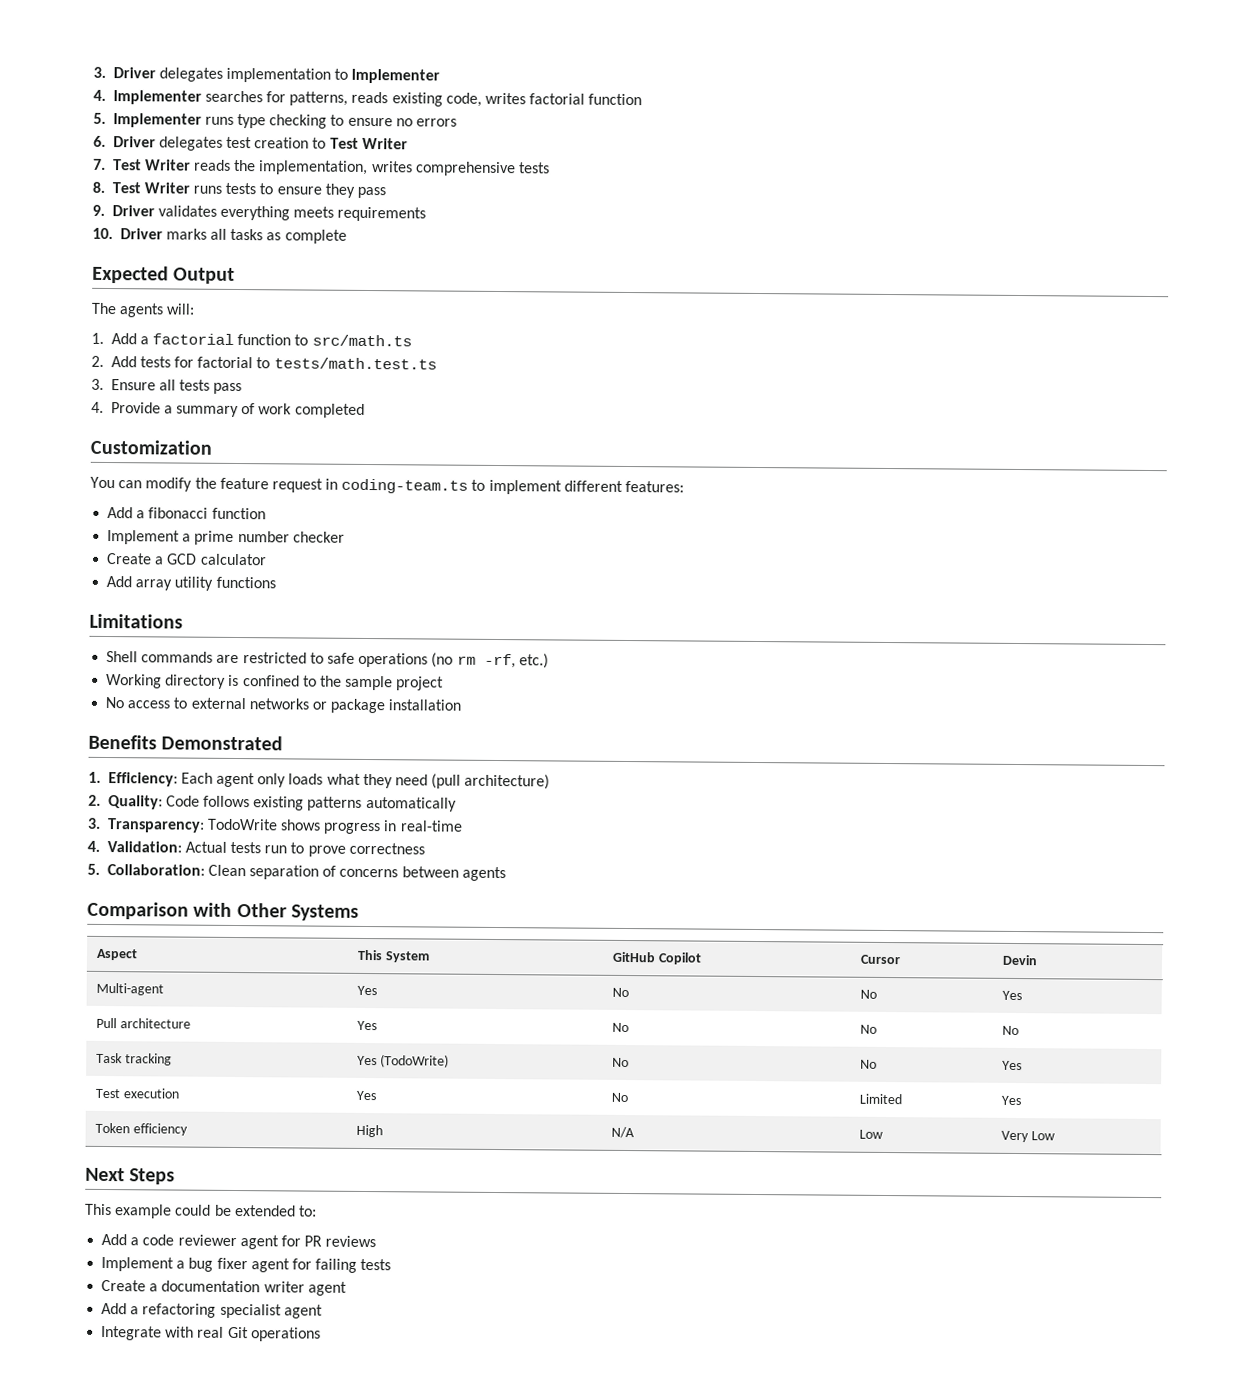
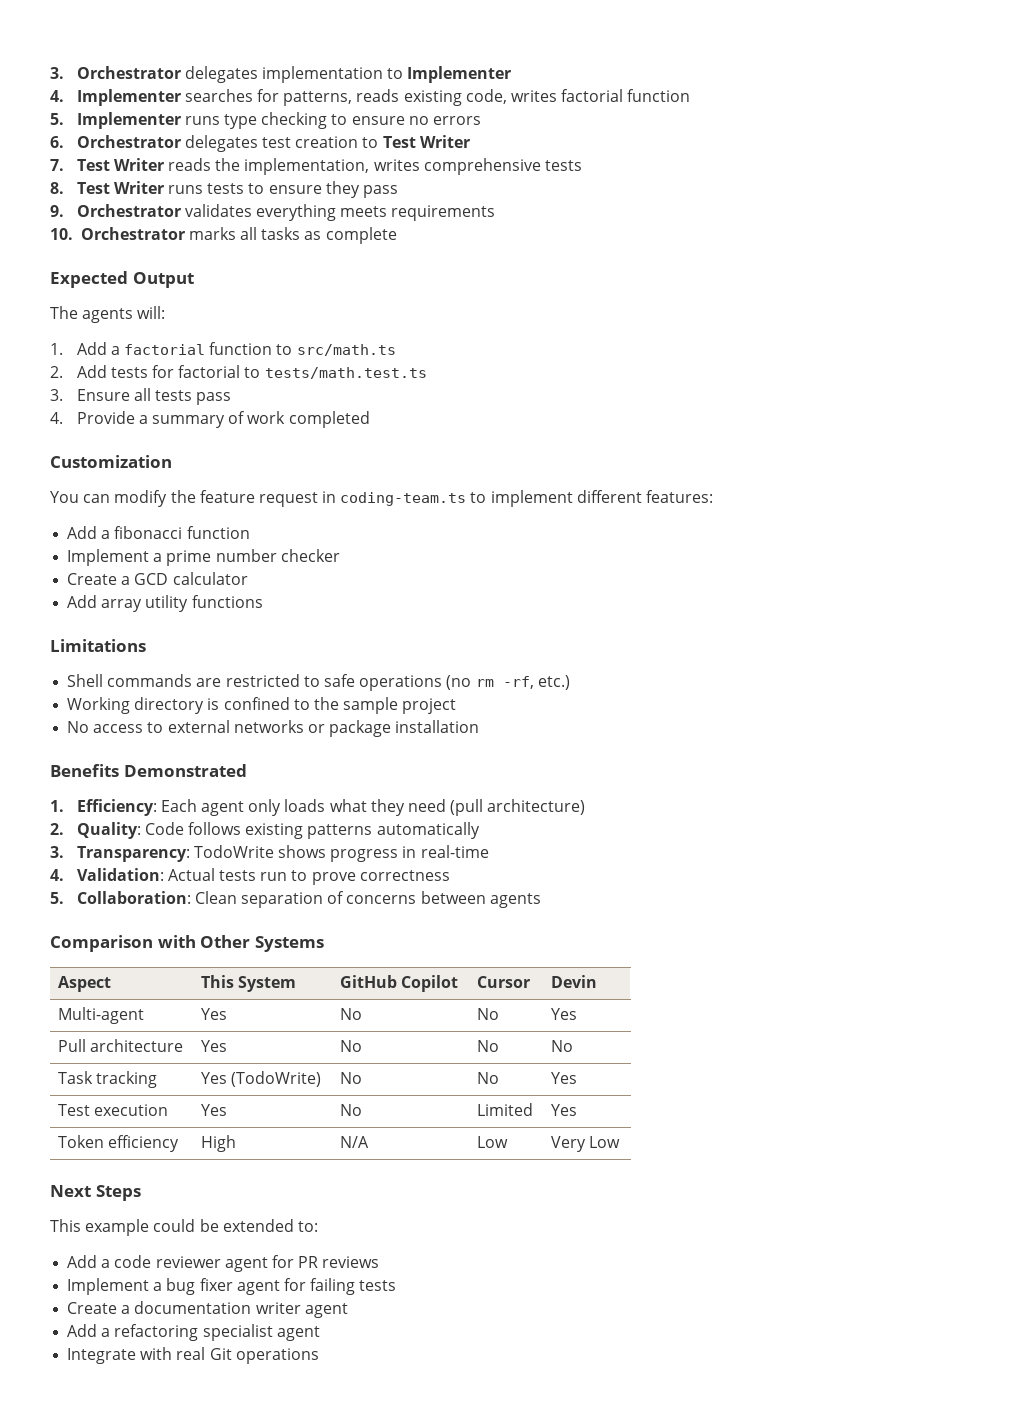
- 3. Driver delegates implementation to Implementer
+ 3. Orchestrator delegates implementation to Implementer
- 6. Driver delegates test creation to Test Writer
+ 6. Orchestrator delegates test creation to Test Writer
- 9. Driver validates everything meets requirements
+ 9. Orchestrator validates everything meets requirements
- 10. Driver marks all tasks as complete
+ 10. Orchestrator marks all tasks as complete

